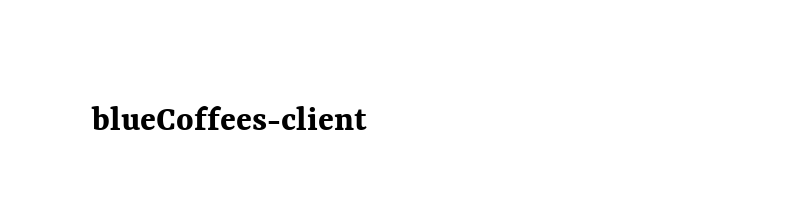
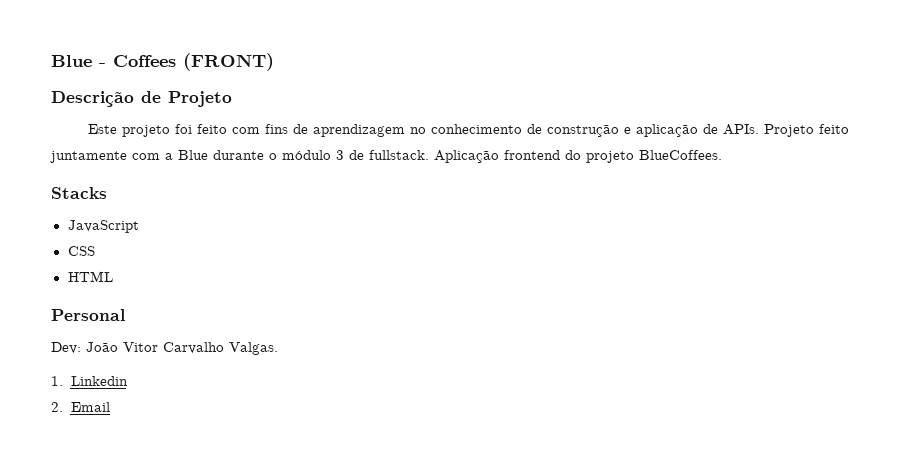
- blueCoffees-client
+ Blue - Coffees (FRONT)
+ Descrição de Projeto
+ Este projeto foi feito com fins de aprendizagem no conhecimento de construção e aplicação de APIs. Projeto feito juntamente com a Blue durante o módulo 3 de fullstack. Aplicação frontend do projeto BlueCoffees.
+ Stacks
+ JavaScript
+ CSS
+ HTML
+ Personal
+ Dev: João Vitor Carvalho Valgas.
+ 1. Linkedin
+ 2. Email

